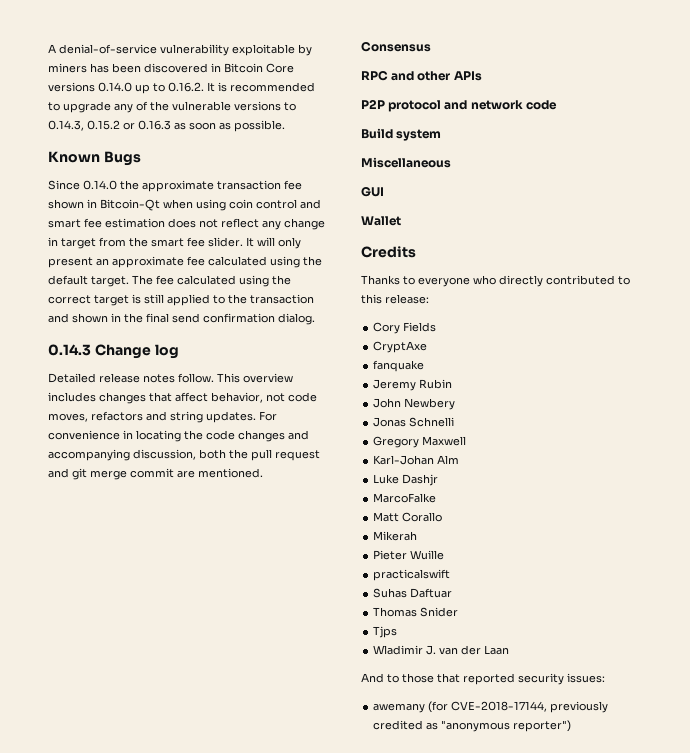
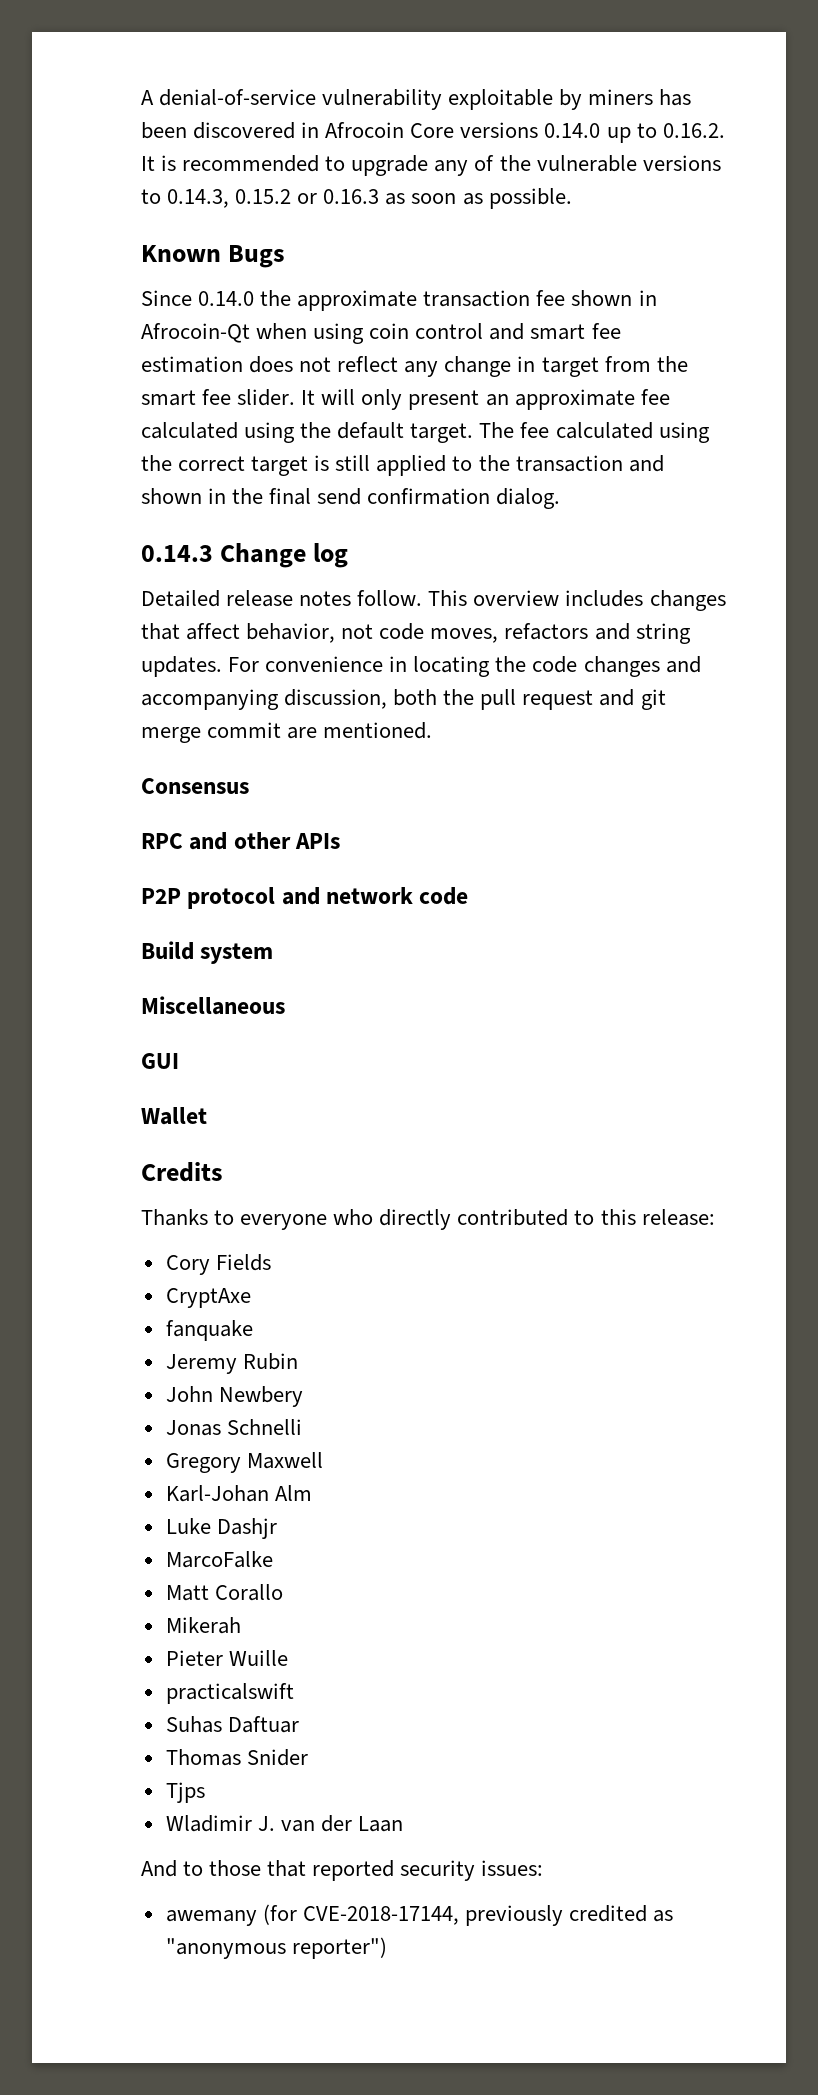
- A denial-of-service vulnerability exploitable by miners has been discovered in Bitcoin Core versions 0.14.0 up to 0.16.2. It is recommended to upgrade any of the vulnerable versions to 0.14.3, 0.15.2 or 0.16.3 as soon as possible.
+ A denial-of-service vulnerability exploitable by miners has been discovered in Afrocoin Core versions 0.14.0 up to 0.16.2. It is recommended to upgrade any of the vulnerable versions to 0.14.3, 0.15.2 or 0.16.3 as soon as possible.
- Since 0.14.0 the approximate transaction fee shown in Bitcoin-Qt when using coin control and smart fee estimation does not reflect any change in target from the smart fee slider.
+ Since 0.14.0 the approximate transaction fee shown in Afrocoin-Qt when using coin control and smart fee estimation does not reflect any change in target from the smart fee slider.

